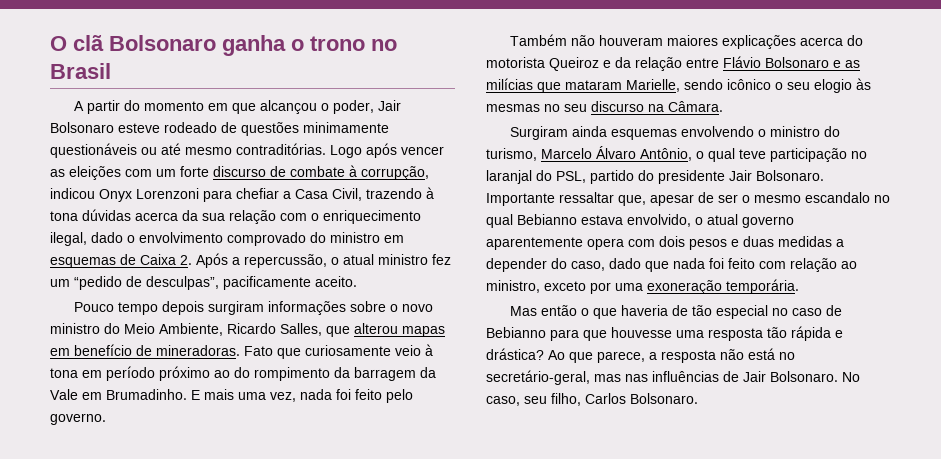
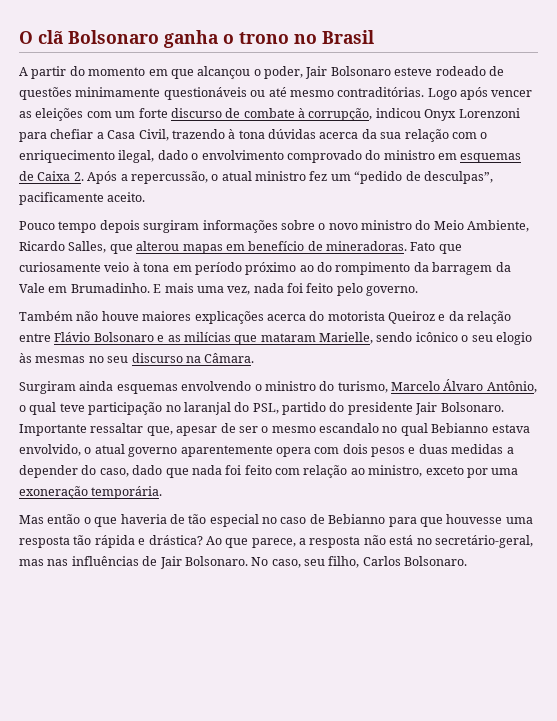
- Também não houveram maiores explicações acerca do motorista Queiroz e da relação entre Flávio Bolsonaro e as milícias que mataram Marielle, sendo icônico o seu elogio às mesmas no seu discurso na Câmara.
+ Também não houve maiores explicações acerca do motorista Queiroz e da relação entre Flávio Bolsonaro e as milícias que mataram Marielle, sendo icônico o seu elogio às mesmas no seu discurso na Câmara.

